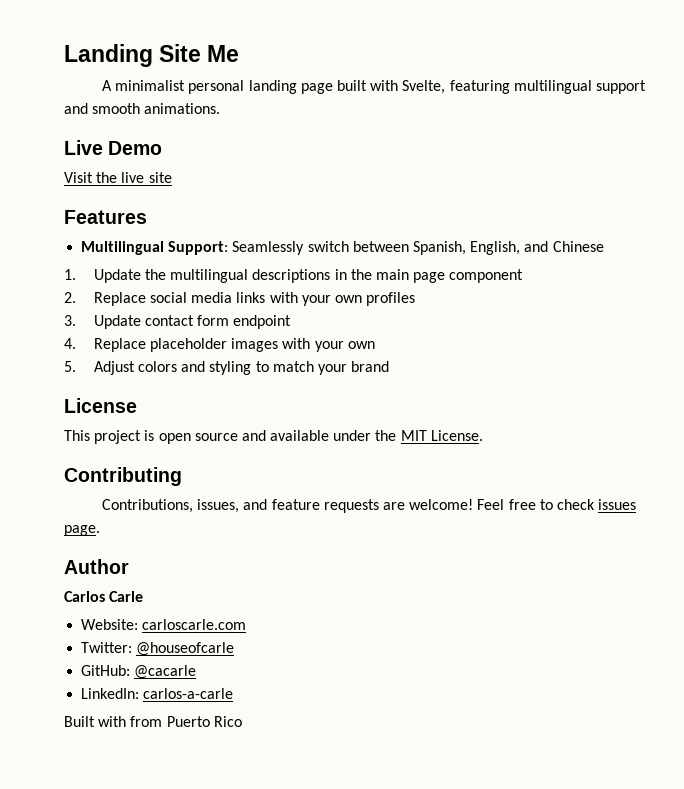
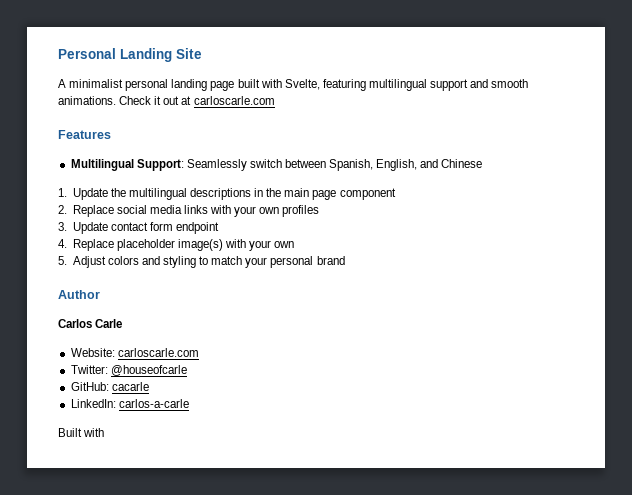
- Landing Site Me
+ Personal Landing Site
- A minimalist personal landing page built with Svelte, featuring multilingual support and smooth animations.
- Live Demo
- Visit the live site
+ A minimalist personal landing page built with Svelte, featuring multilingual support and smooth animations. Check it out at carloscarle.com
- 4. Replace placeholder images with your own
+ 4. Replace placeholder image(s) with your own
- 5. Adjust colors and styling to match your brand
+ 5. Adjust colors and styling to match your personal brand
- License
- This project is open source and available under the MIT License.
- Contributing
- Contributions, issues, and feature requests are welcome! Feel free to check issues page.
- GitHub: @cacarle
+ GitHub: cacarle
- Built with from Puerto Rico
+ Built with

